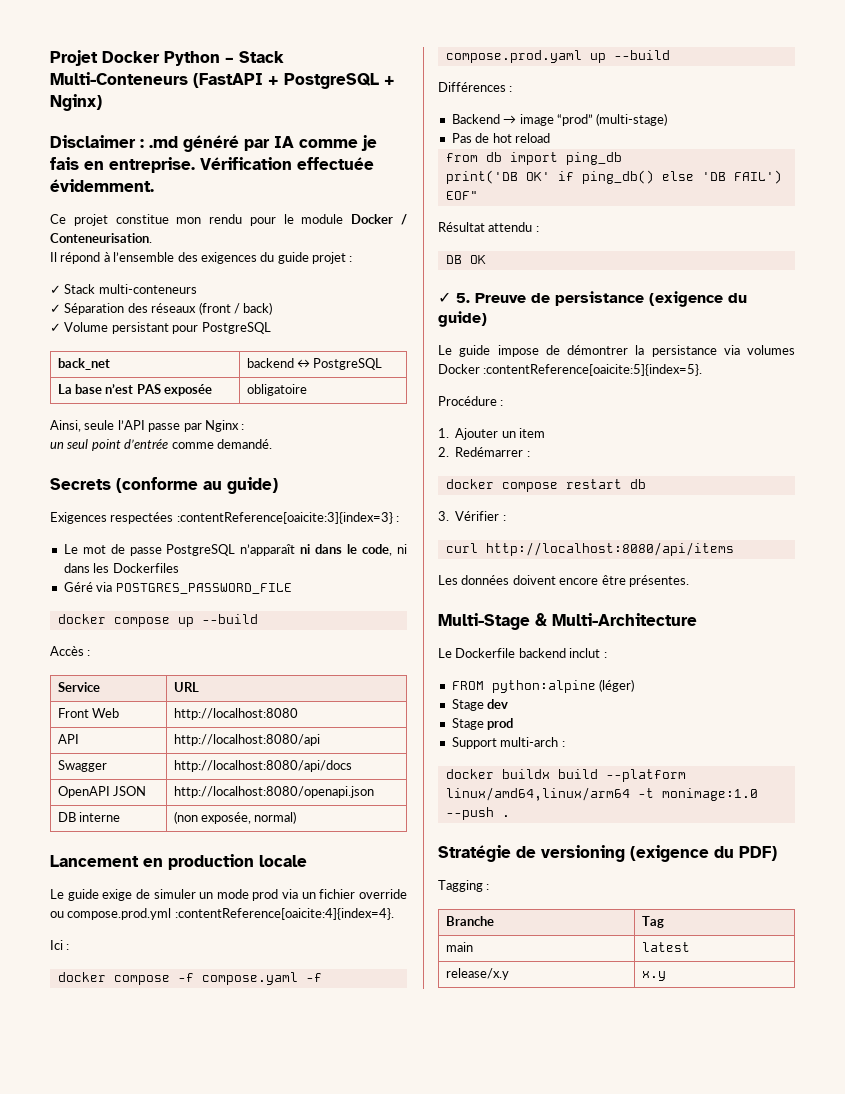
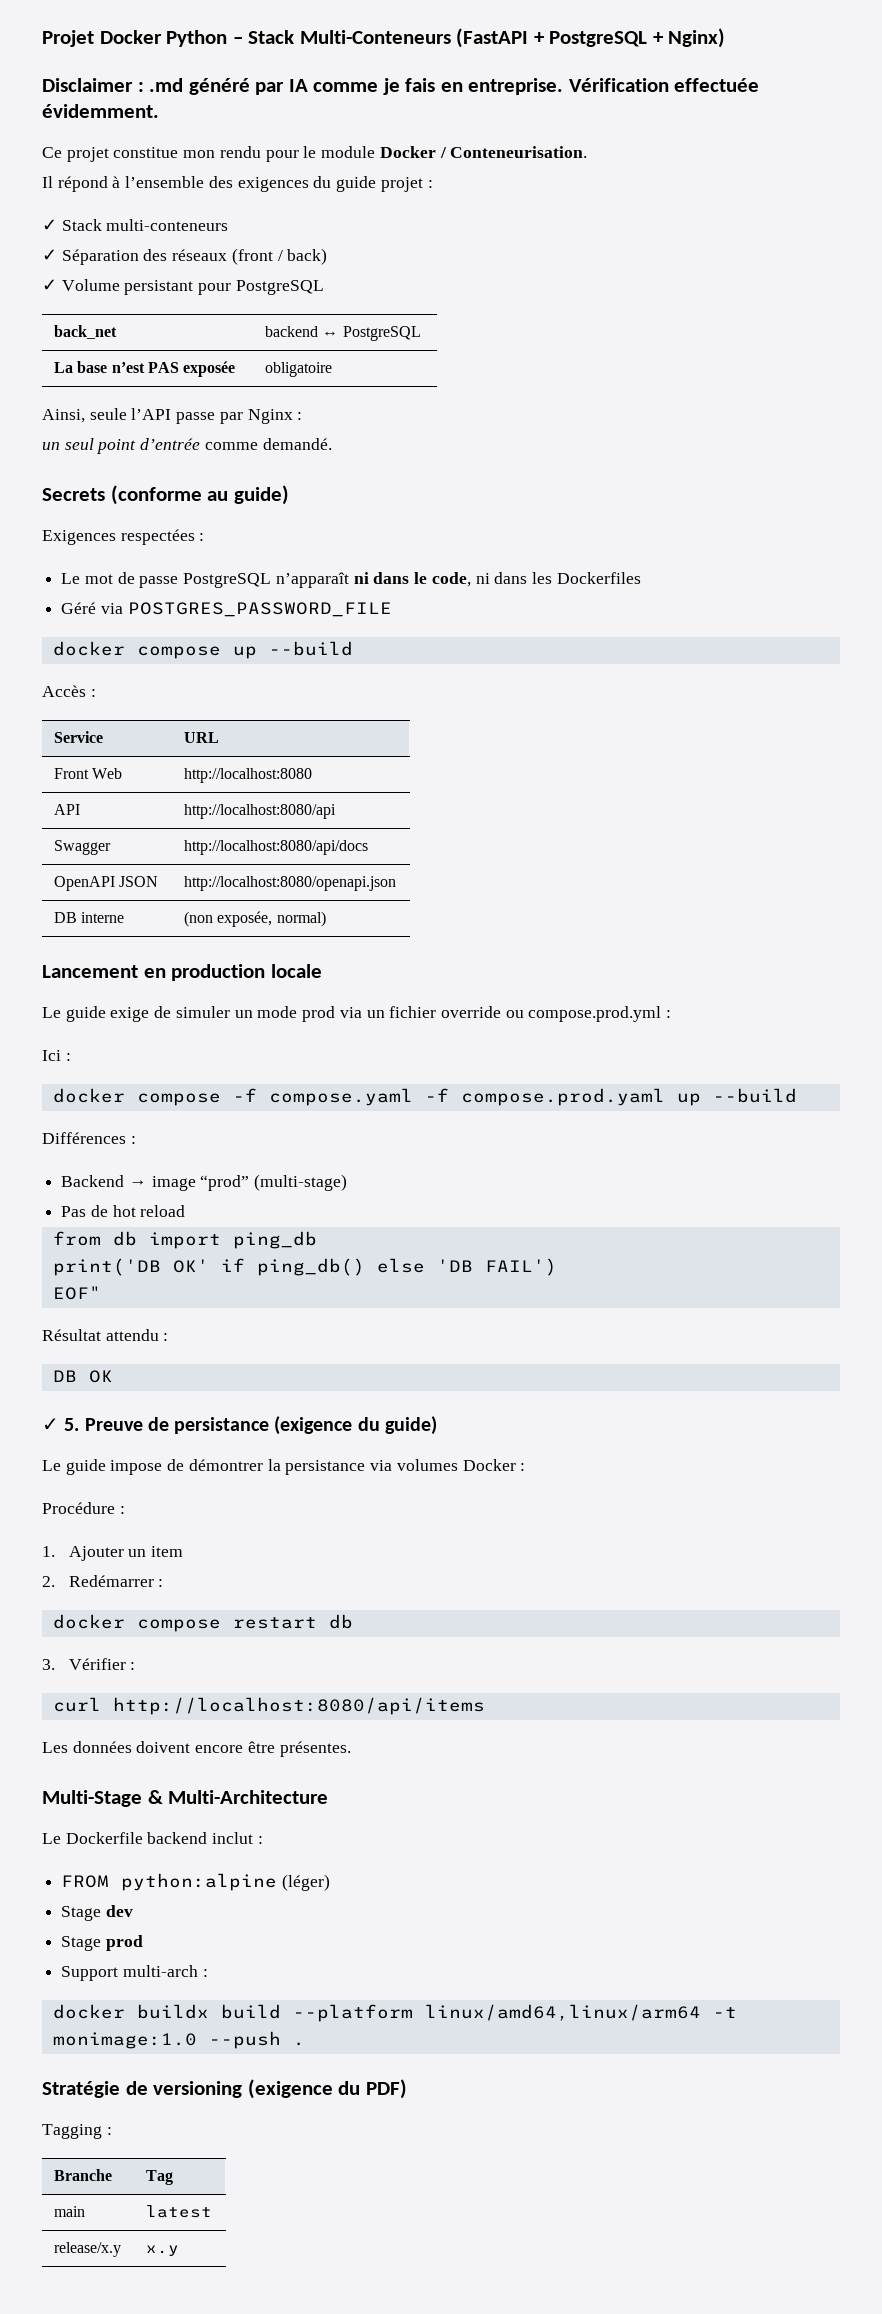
- Exigences respectées :contentReference[oaicite:3]{index=3} :
+ Exigences respectées :
- Le guide exige de simuler un mode prod via un fichier override ou compose.prod.yml :contentReference[oaicite:4]{index=4}.
+ Le guide exige de simuler un mode prod via un fichier override ou compose.prod.yml :
- Le guide impose de démontrer la persistance via volumes Docker :contentReference[oaicite:5]{index=5}.
+ Le guide impose de démontrer la persistance via volumes Docker :

